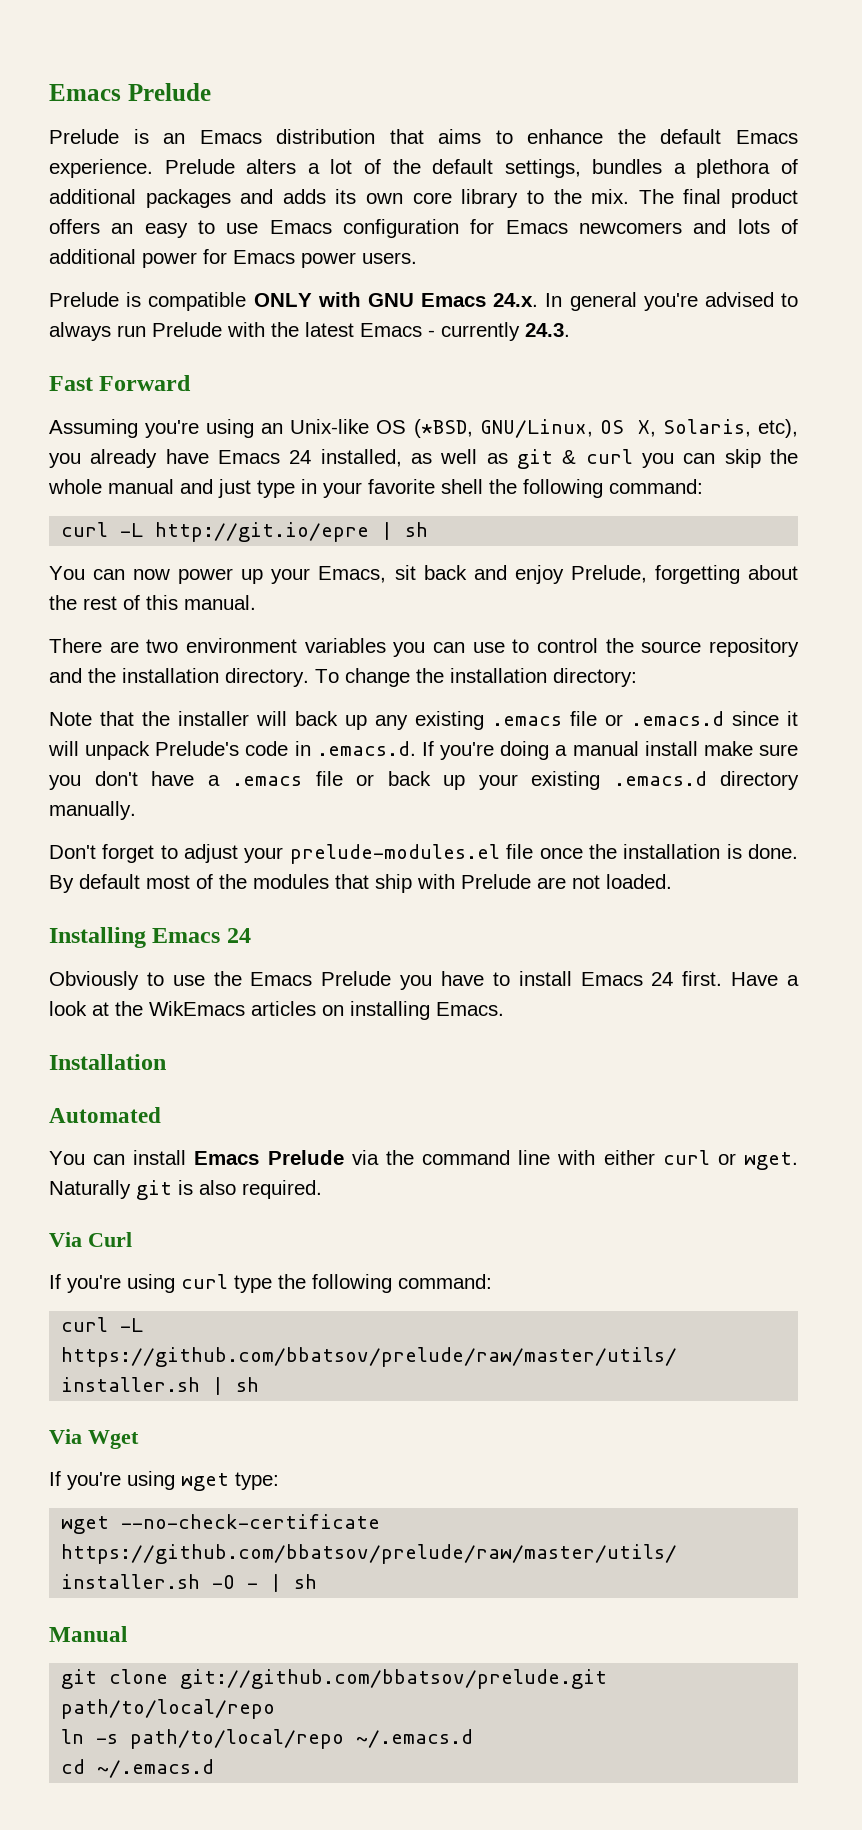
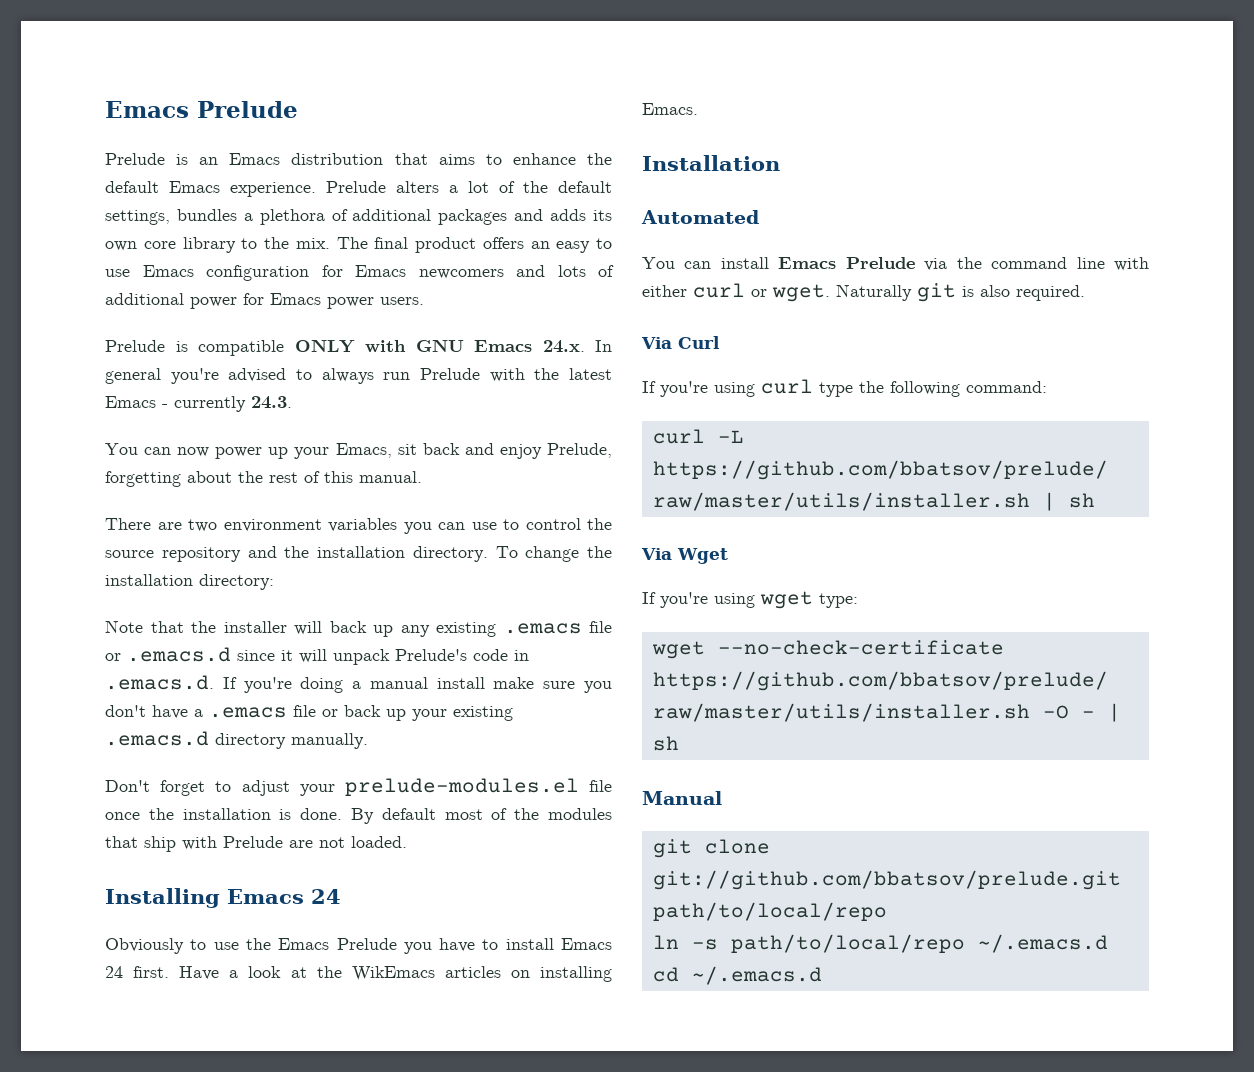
- Fast Forward
- Assuming you're using an Unix-like OS (*BSD, GNU/Linux, OS X, Solaris, etc), you already have Emacs 24 installed, as well as git & curl you can skip the whole manual and just type in your favorite shell the following command:
- curl -L http://git.io/epre | sh

